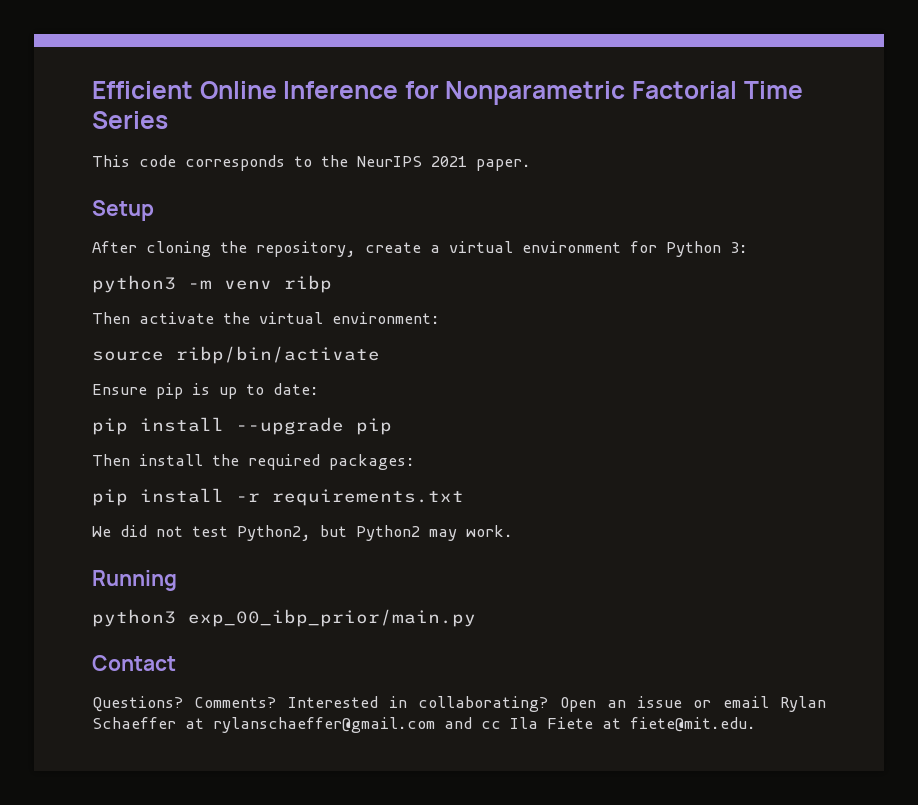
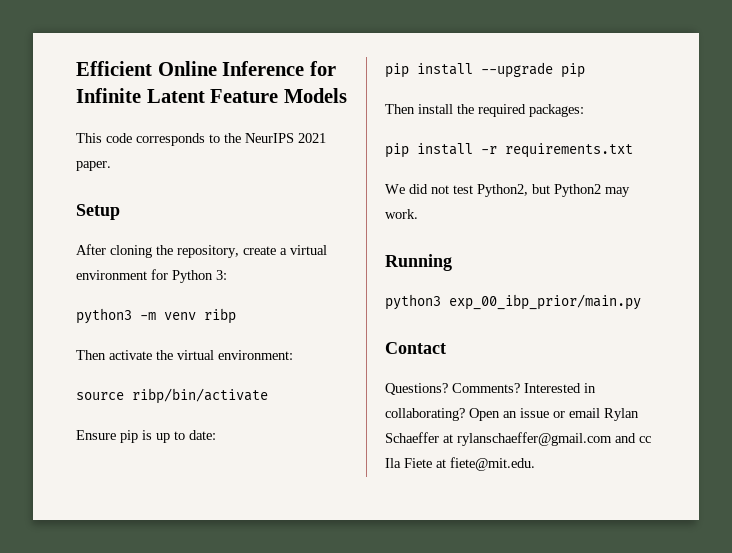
- Efficient Online Inference for Nonparametric Factorial Time Series
+ Efficient Online Inference for Infinite Latent Feature Models

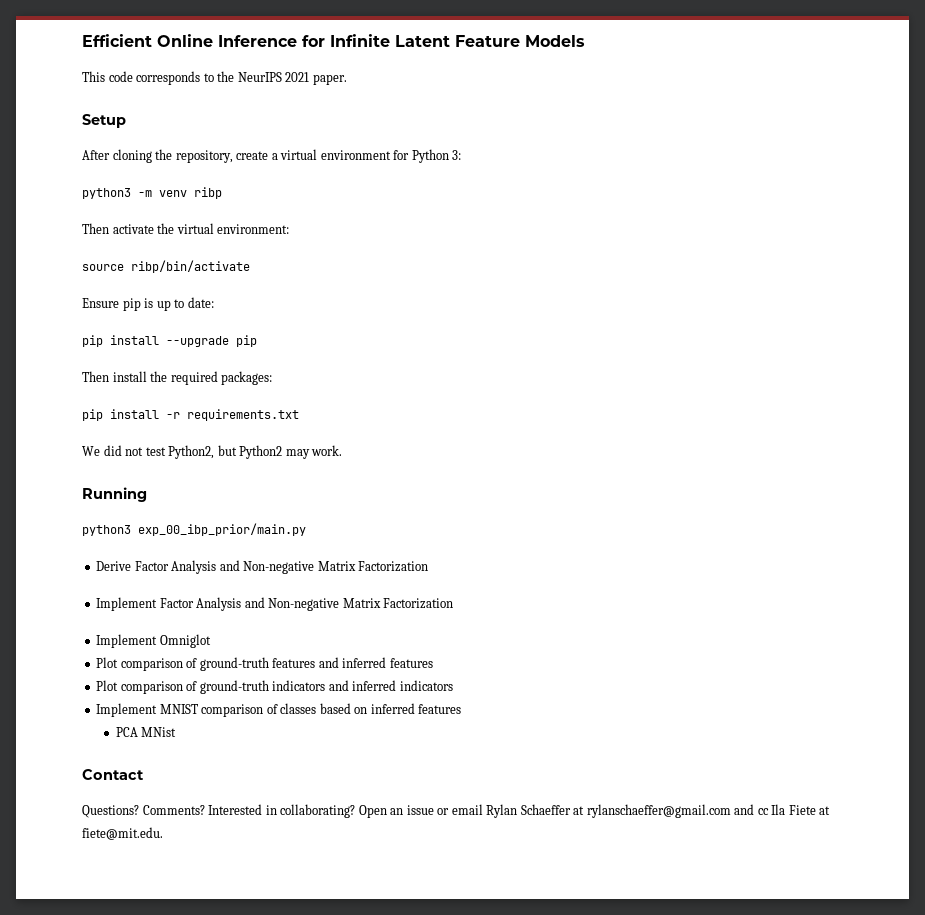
+ Derive Factor Analysis and Non-negative Matrix Factorization
+ Implement Factor Analysis and Non-negative Matrix Factorization
+ Implement Omniglot
+ Plot comparison of ground-truth features and inferred features
+ Plot comparison of ground-truth indicators and inferred indicators
+ Implement MNIST comparison of classes based on inferred features
+ PCA MNist

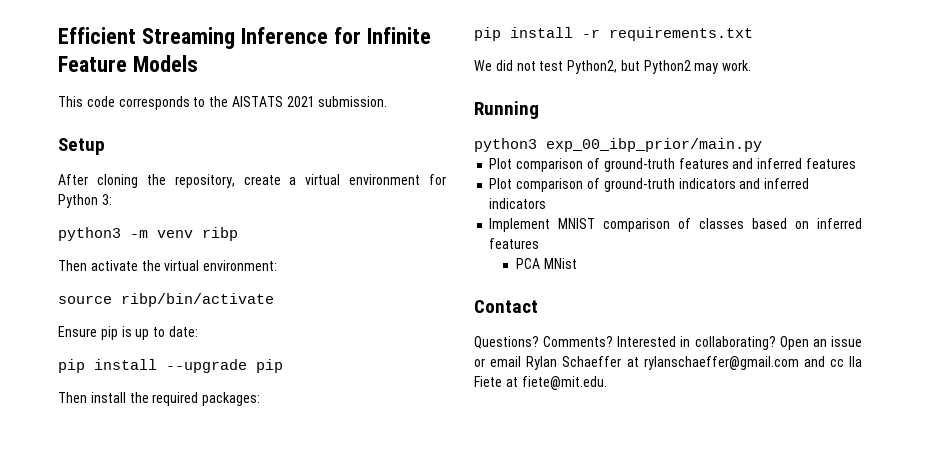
- Efficient Online Inference for Infinite Latent Feature Models
+ Efficient Streaming Inference for Infinite Feature Models
- This code corresponds to the NeurIPS 2021 paper.
+ This code corresponds to the AISTATS 2021 submission.
- Derive Factor Analysis and Non-negative Matrix Factorization
- Implement Factor Analysis and Non-negative Matrix Factorization
- Implement Omniglot

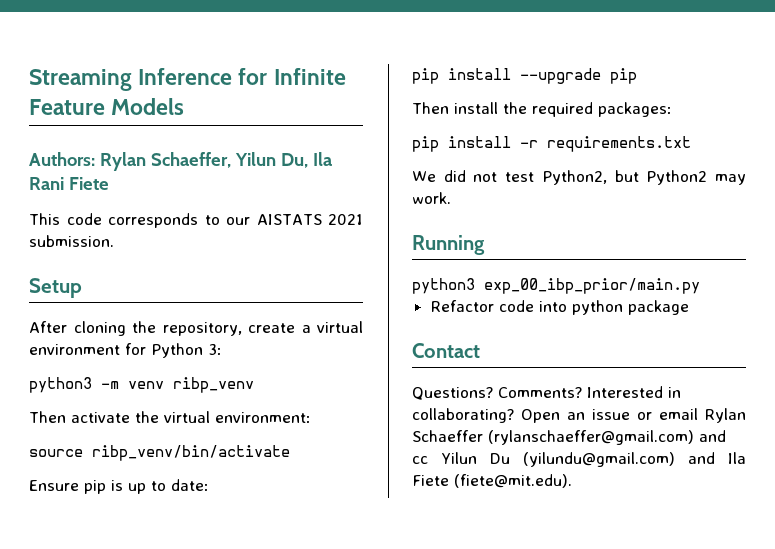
- Efficient Streaming Inference for Infinite Feature Models
+ Streaming Inference for Infinite Feature Models
+ Authors: Rylan Schaeffer, Yilun Du, Ila Rani Fiete
- This code corresponds to the AISTATS 2021 submission.
+ This code corresponds to our AISTATS 2021 submission.
- python3 -m venv ribp
+ python3 -m venv ribp_venv
- source ribp/bin/activate
+ source ribp_venv/bin/activate
- Plot comparison of ground-truth features and inferred features
- Plot comparison of ground-truth indicators and inferred indicators
- Implement MNIST comparison of classes based on inferred features
- PCA MNist
+ Refactor code into python package
- Open an issue or email Rylan Schaeffer at rylanschaeffer@gmail.com and cc Ila Fiete at fiete@mit.edu.
+ Open an issue or email Rylan Schaeffer (rylanschaeffer@gmail.com) and cc Yilun Du (yilundu@gmail.com) and Ila Fiete (fiete@mit.edu).

